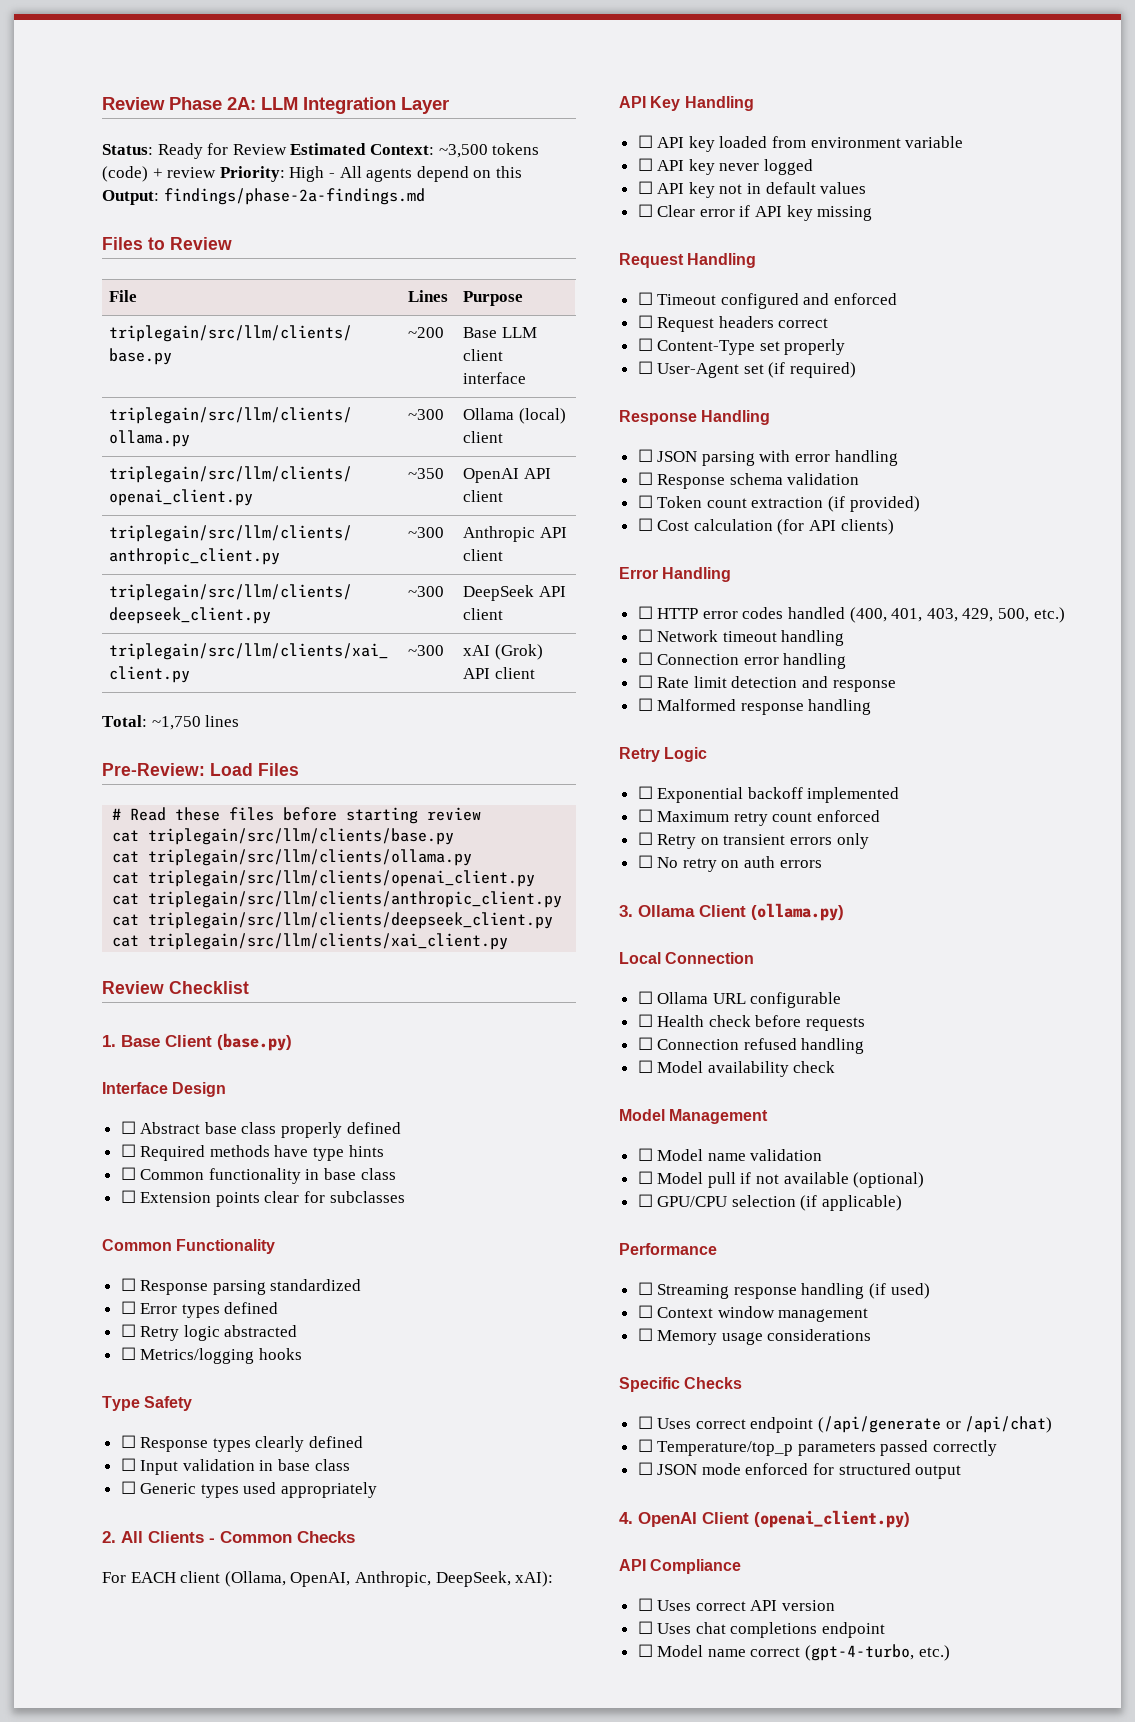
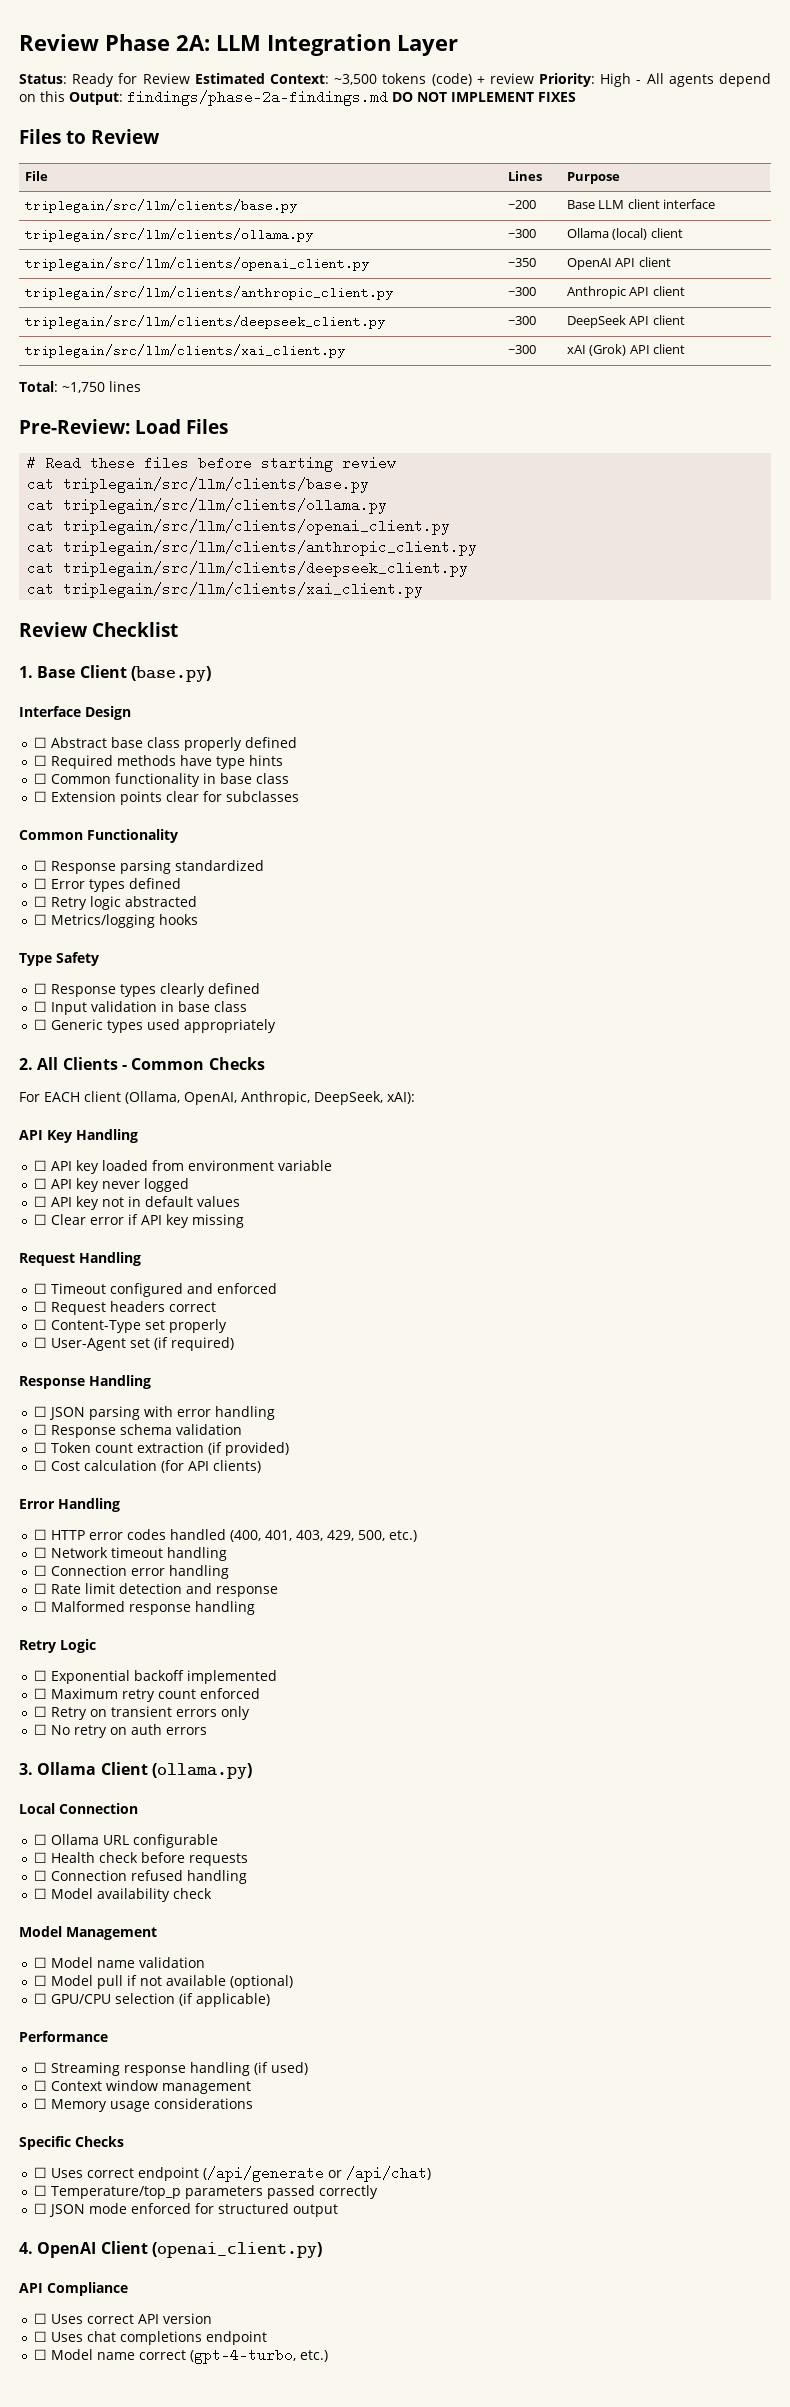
- Status: Ready for Review Estimated Context: ~3,500 tokens (code) + review Priority: High - All agents depend on this Output: findings/phase-2a-findings.md
+ Status: Ready for Review Estimated Context: ~3,500 tokens (code) + review Priority: High - All agents depend on this Output: findings/phase-2a-findings.md DO NOT IMPLEMENT FIXES

